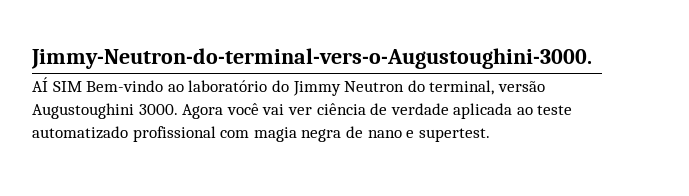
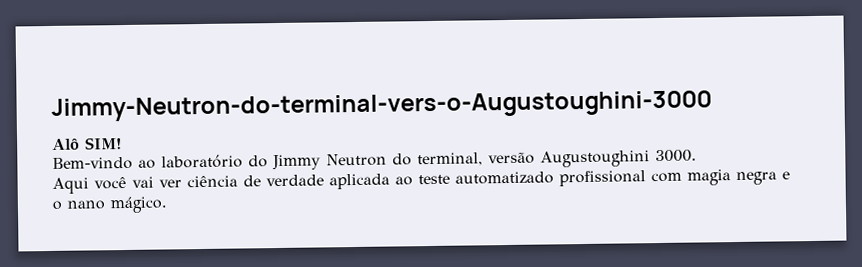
- Jimmy-Neutron-do-terminal-vers-o-Augustoughini-3000.
- AÍ SIM Bem-vindo ao laboratório do Jimmy Neutron do terminal, versão Augustoughini 3000. Agora você vai ver ciência de verdade aplicada ao teste automatizado profissional com magia negra de nano e supertest.
+ Jimmy-Neutron-do-terminal-vers-o-Augustoughini-3000
+ Alô SIM!
+ Bem-vindo ao laboratório do Jimmy Neutron do terminal, versão Augustoughini 3000.
+ Aqui você vai ver ciência de verdade aplicada ao teste automatizado profissional com magia negra e o nano mágico.

